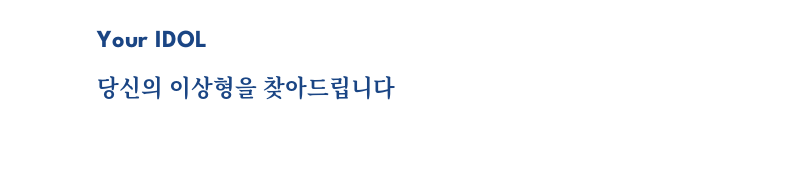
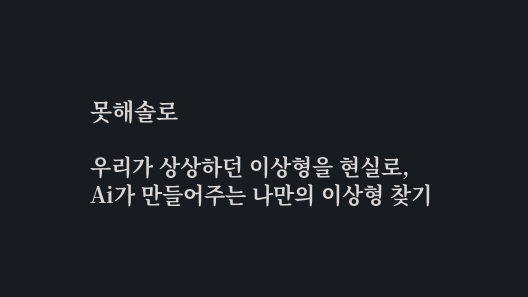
- Your IDOL
- 당신의 이상형을 찾아드립니다
+ 못해솔로
+ 우리가 상상하던 이상형을 현실로, Ai가 만들어주는 나만의 이상형 찾기

